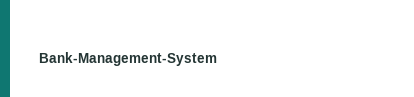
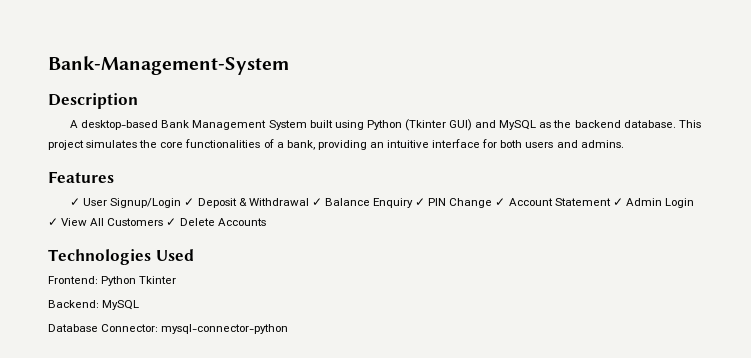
+ Description
+ A desktop-based Bank Management System built using Python (Tkinter GUI) and MySQL as the backend database. This project simulates the core functionalities of a bank, providing an intuitive interface for both users and admins.
+ Features
+ ✓ User Signup/Login ✓ Deposit & Withdrawal ✓ Balance Enquiry ✓ PIN Change ✓ Account Statement ✓ Admin Login ✓ View All Customers ✓ Delete Accounts
+ Technologies Used
+ Frontend: Python Tkinter
+ Backend: MySQL
+ Database Connector: mysql-connector-python

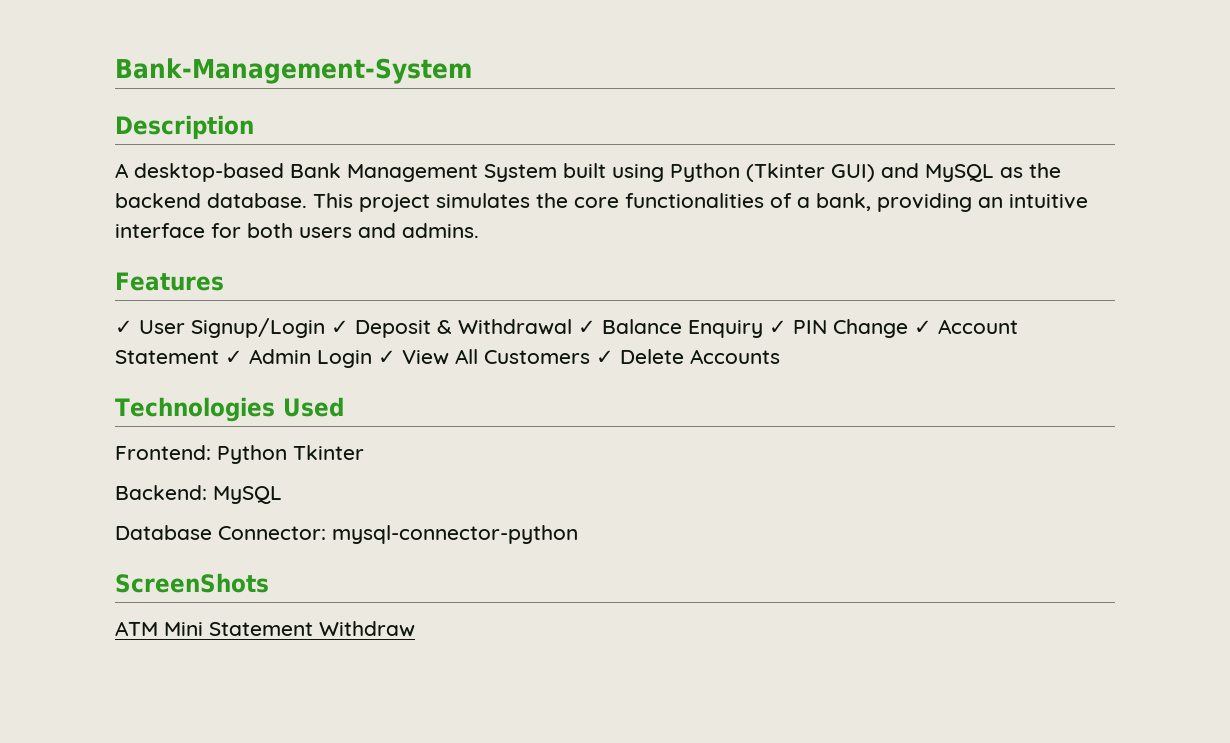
+ ScreenShots
+ ATM Mini Statement Withdraw

